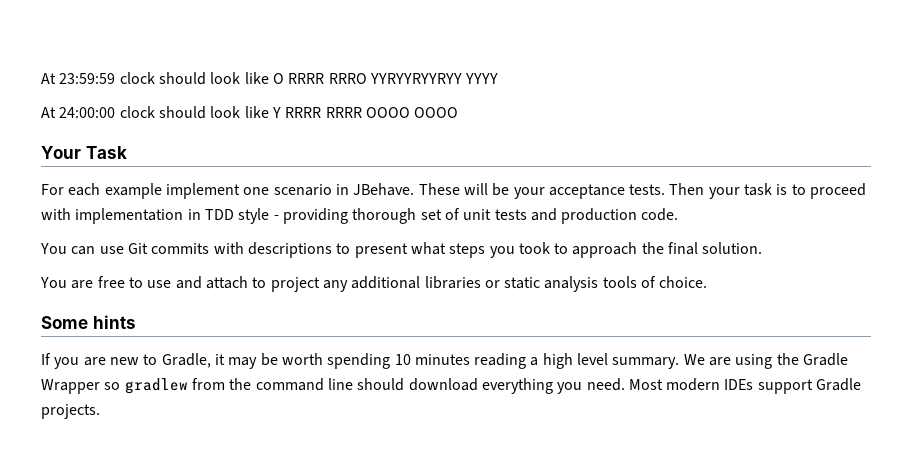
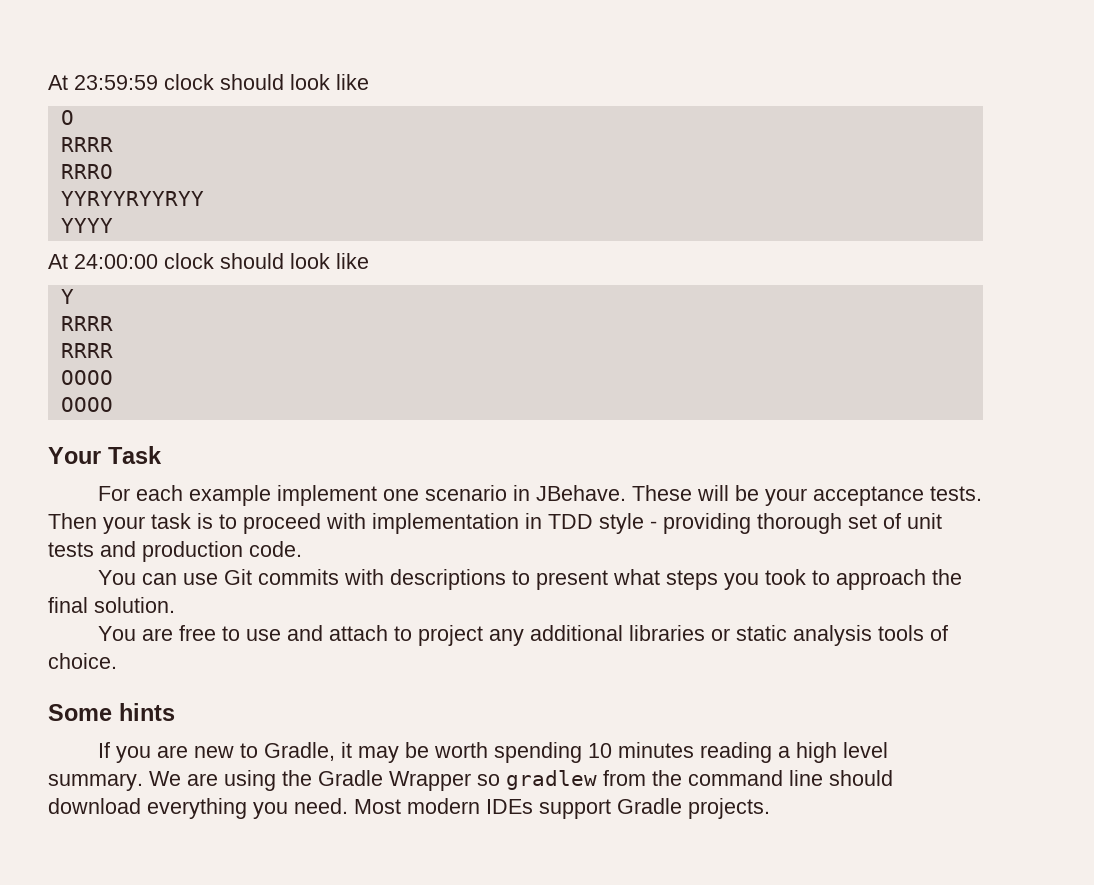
- At 23:59:59 clock should look like O RRRR RRRO YYRYYRYYRYY YYYY
+ At 23:59:59 clock should look like
+ O
+ RRRR
+ RRRO
+ YYRYYRYYRYY
+ YYYY
- At 24:00:00 clock should look like Y RRRR RRRR OOOO OOOO
+ At 24:00:00 clock should look like
+ Y
+ RRRR
+ RRRR
+ OOOO
+ OOOO

